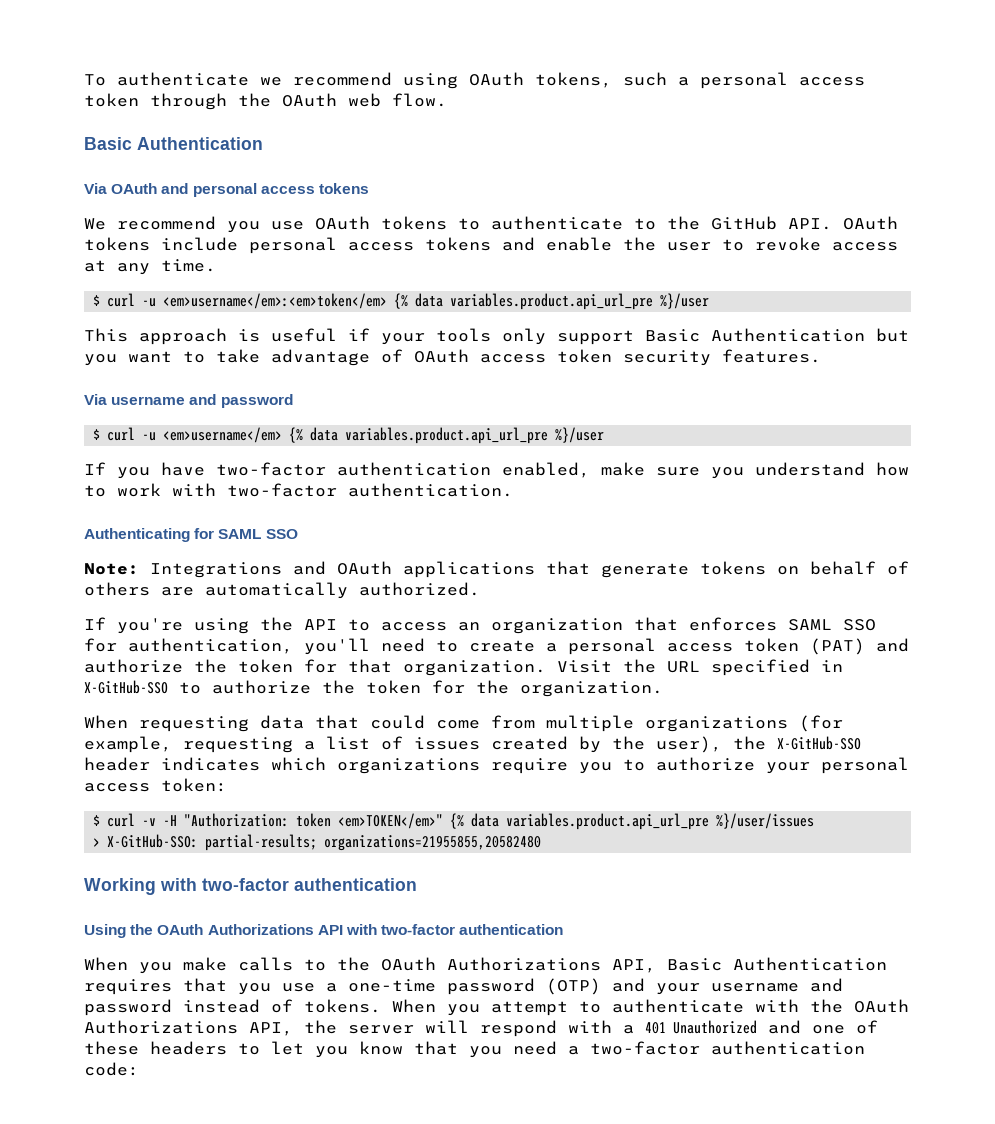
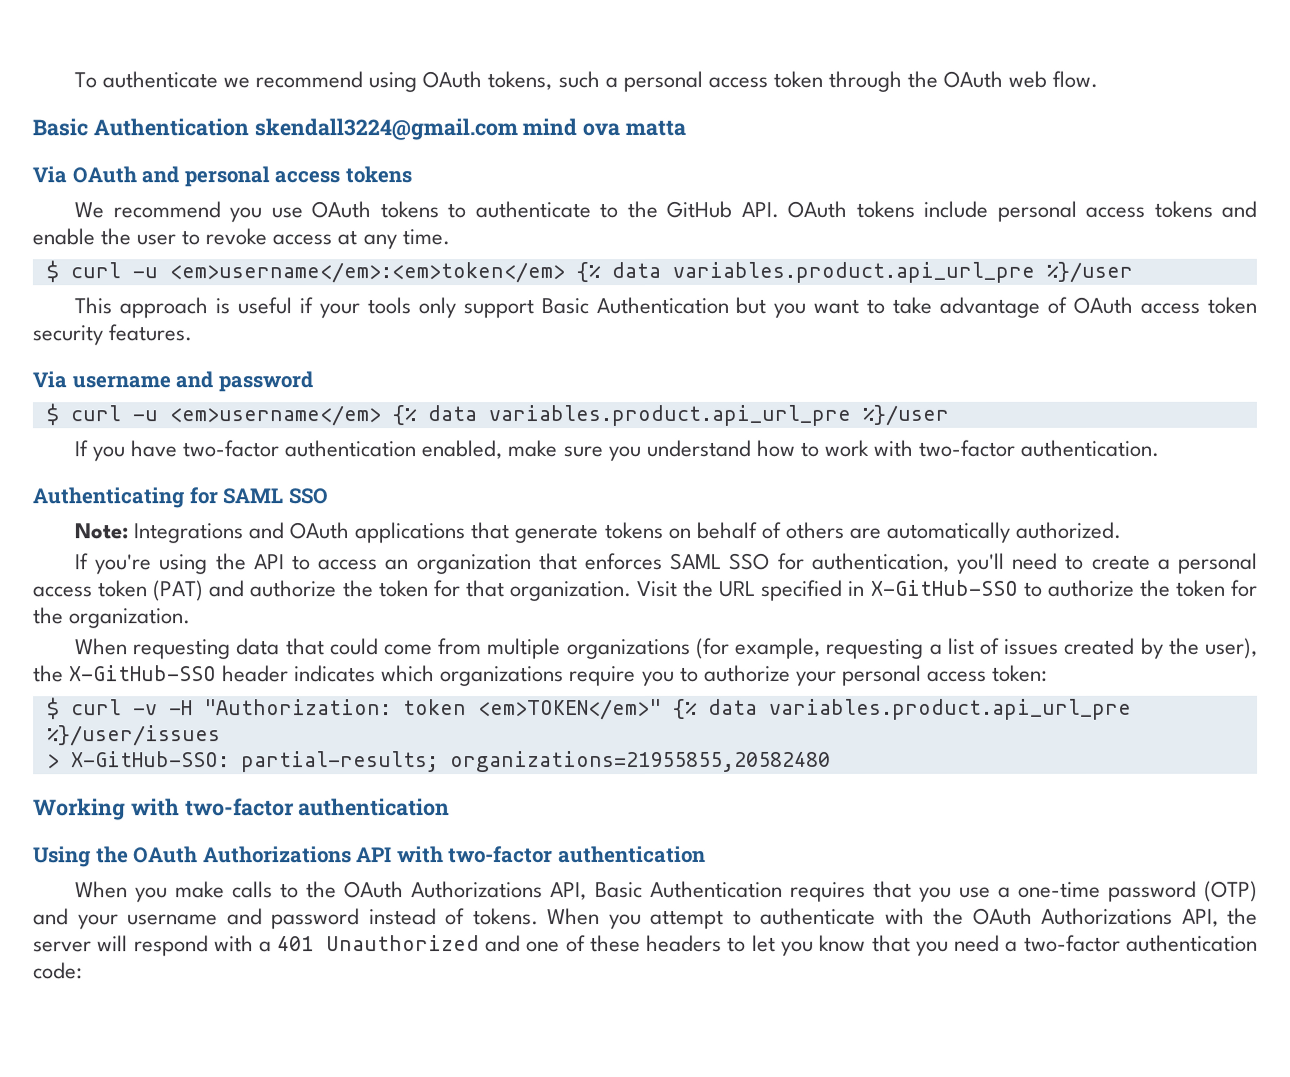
  To authenticate we recommend using OAuth tokens, such a personal access token through the OAuth web flow.
- Basic Authentication
+ Basic Authentication skendall3224@gmail.com mind ova matta

